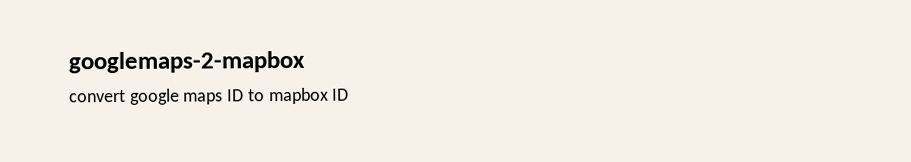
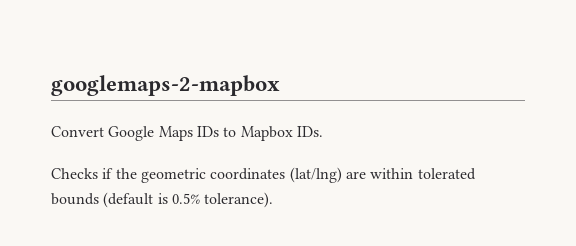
- convert google maps ID to mapbox ID
+ Convert Google Maps IDs to Mapbox IDs.
+ Checks if the geometric coordinates (lat/lng) are within tolerated bounds (default is 0.5% tolerance).

